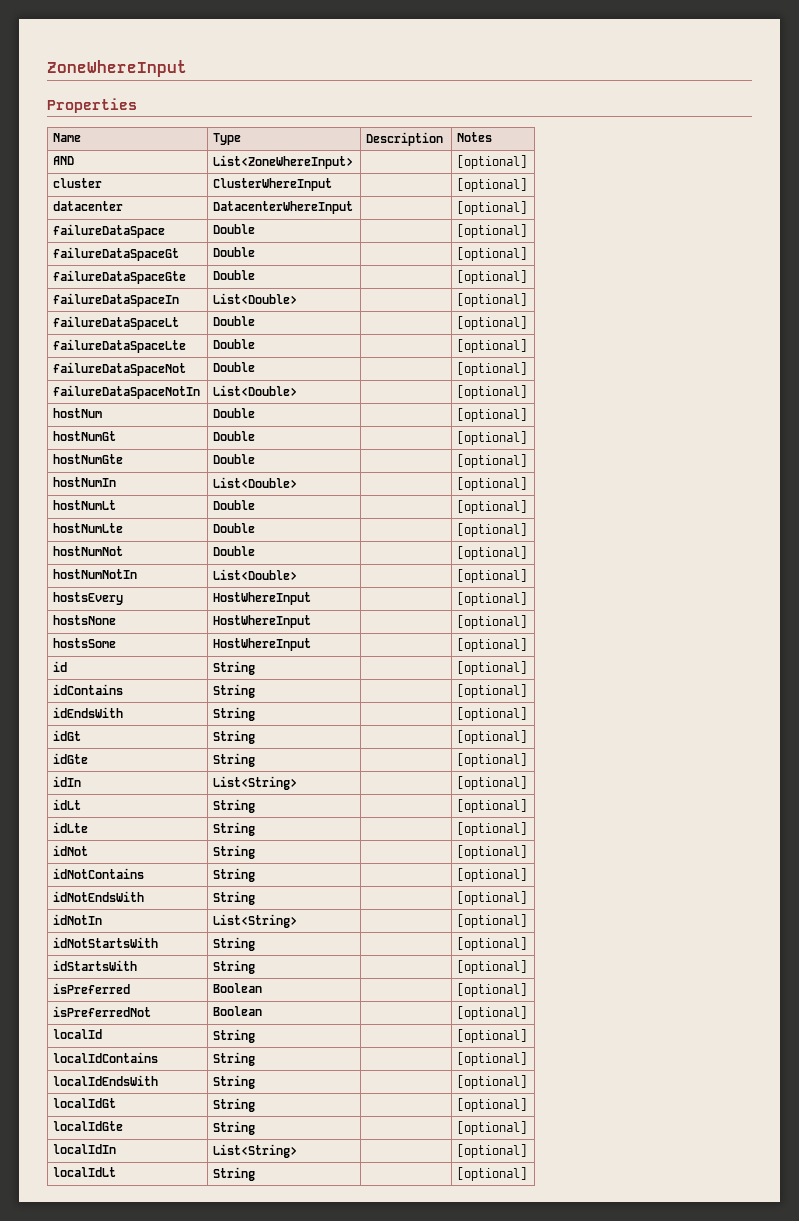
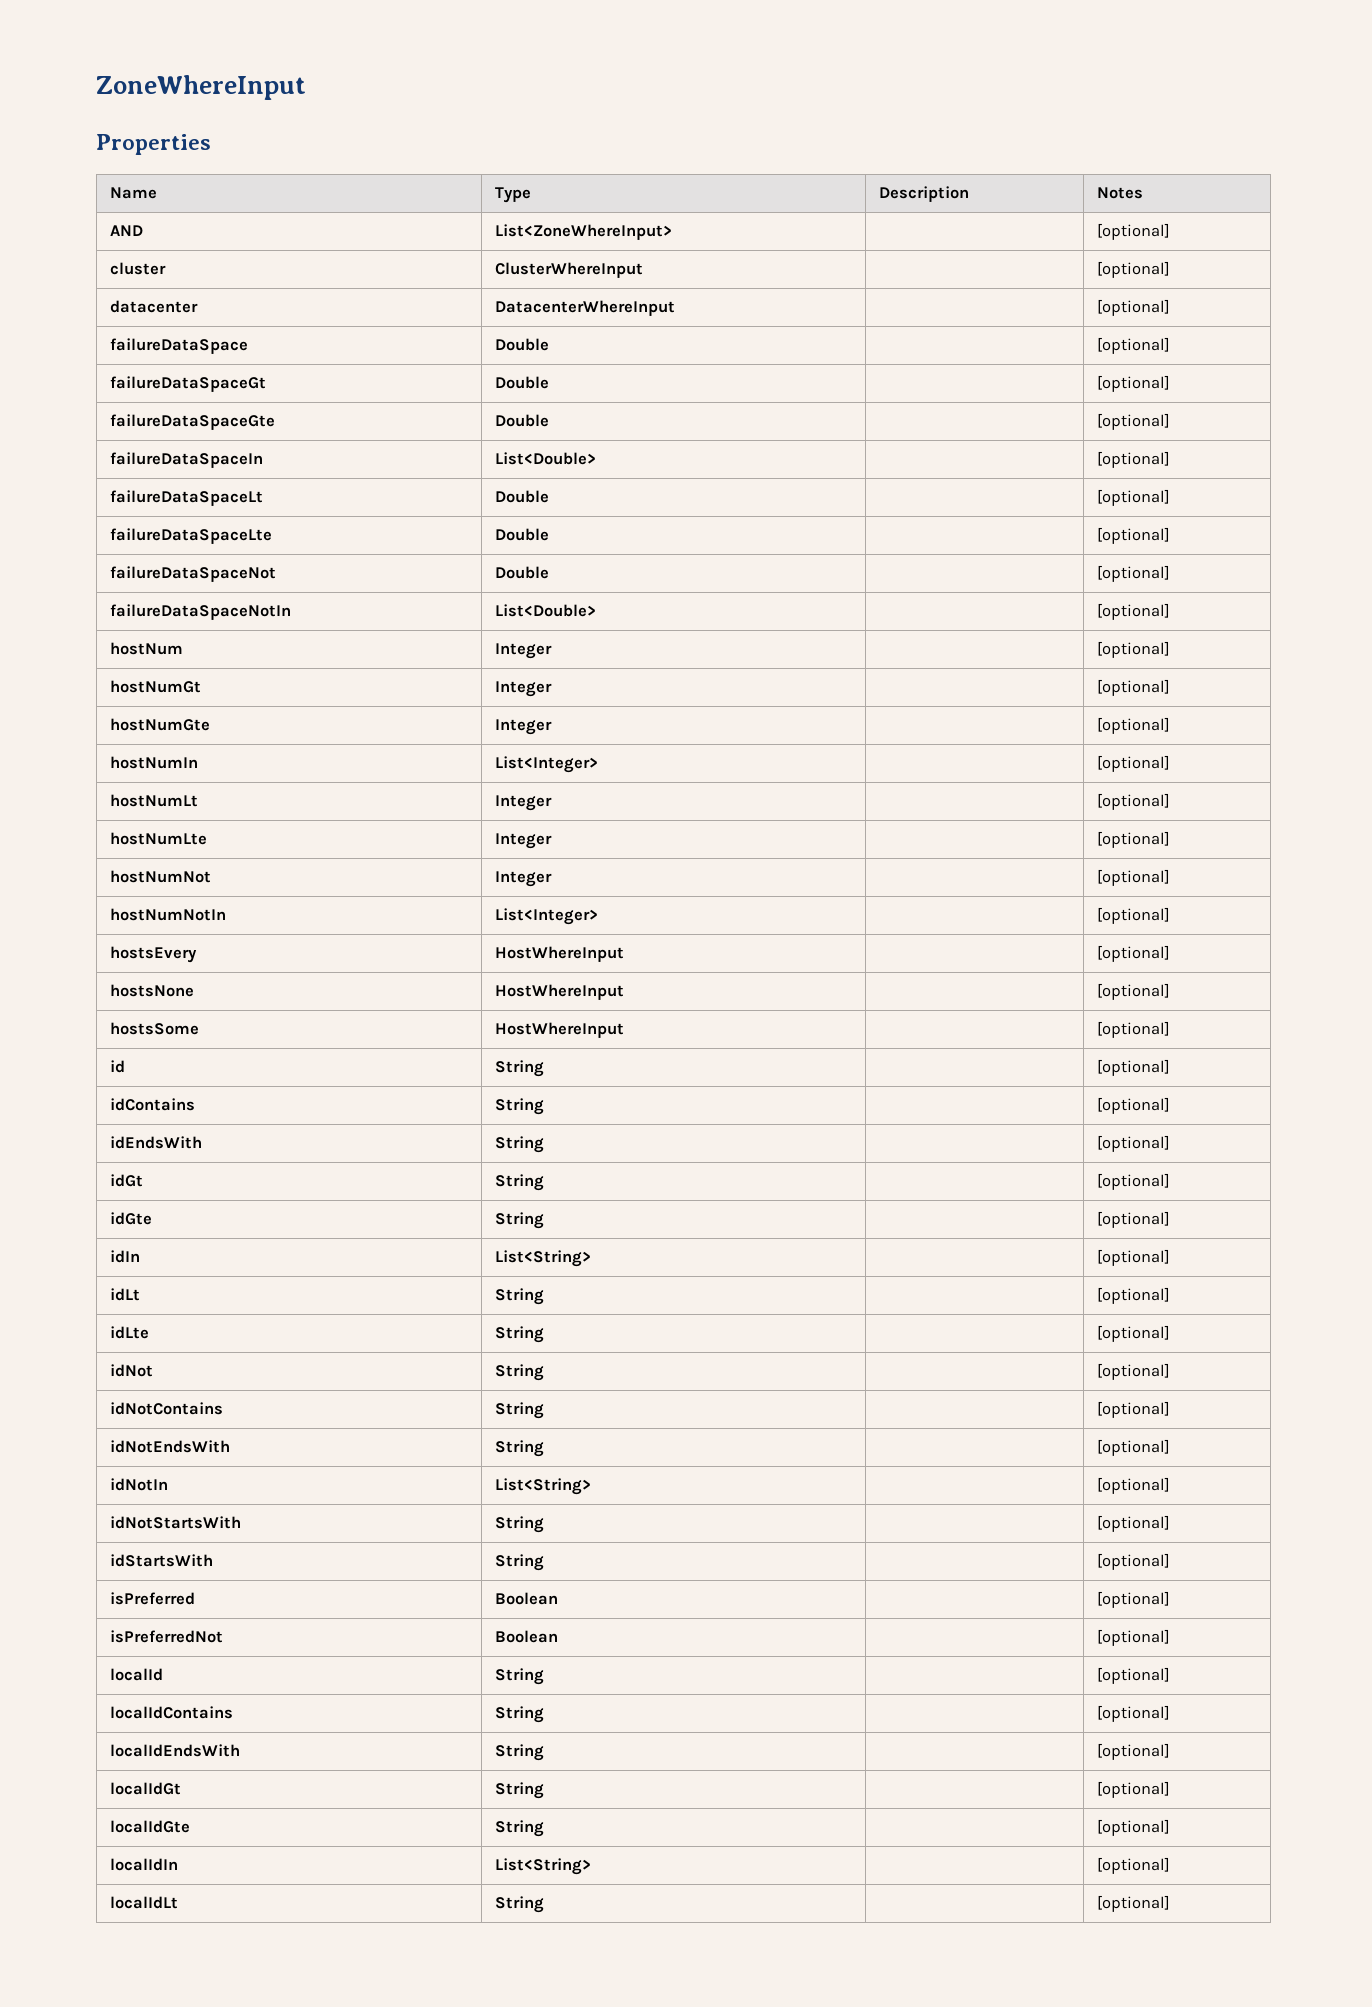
- hostNum | Double | | [optional]
+ hostNum | Integer | | [optional]
- hostNumGt | Double | | [optional]
+ hostNumGt | Integer | | [optional]
- hostNumGte | Double | | [optional]
+ hostNumGte | Integer | | [optional]
- hostNumIn | List<Double> | | [optional]
+ hostNumIn | List<Integer> | | [optional]
- hostNumLt | Double | | [optional]
+ hostNumLt | Integer | | [optional]
- hostNumLte | Double | | [optional]
+ hostNumLte | Integer | | [optional]
- hostNumNot | Double | | [optional]
+ hostNumNot | Integer | | [optional]
- hostNumNotIn | List<Double> | | [optional]
+ hostNumNotIn | List<Integer> | | [optional]

